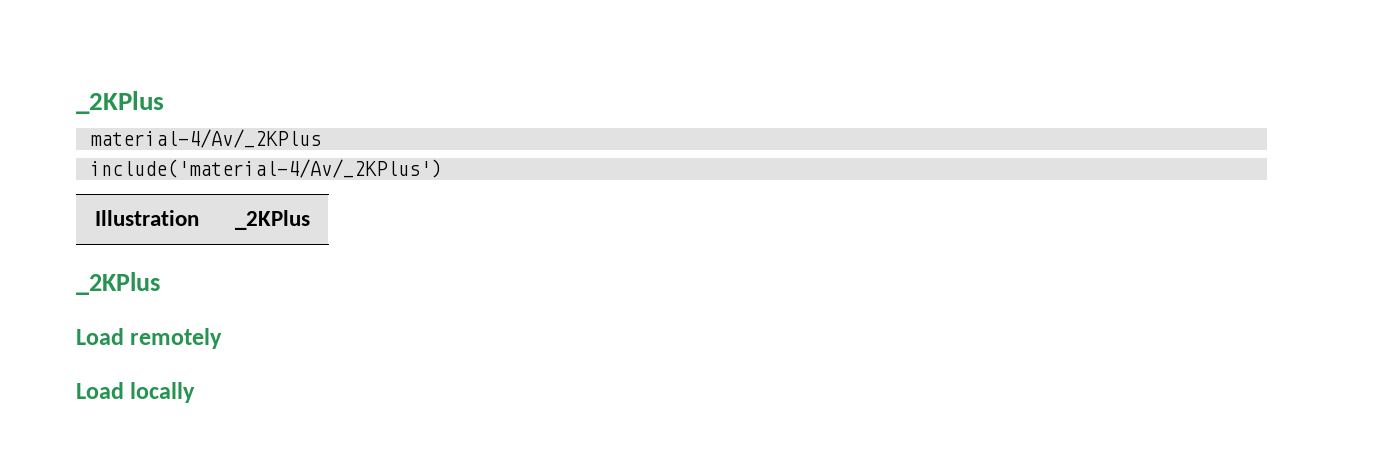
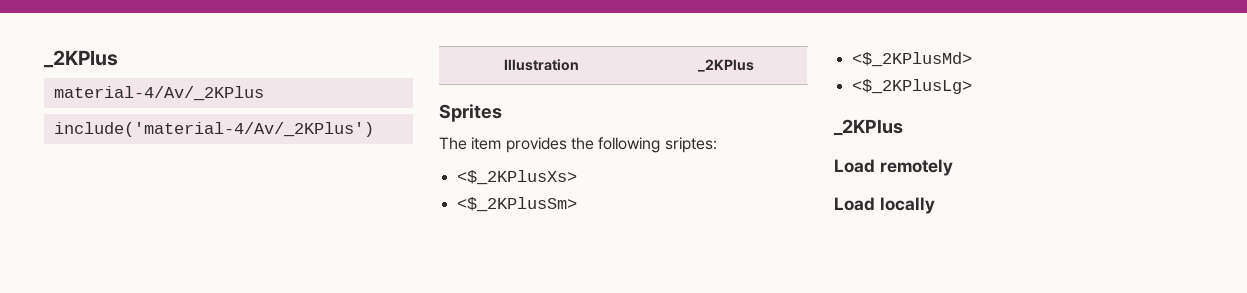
+ Sprites
+ The item provides the following sriptes:
+ <$_2KPlusXs>
+ <$_2KPlusSm>
+ <$_2KPlusMd>
+ <$_2KPlusLg>

